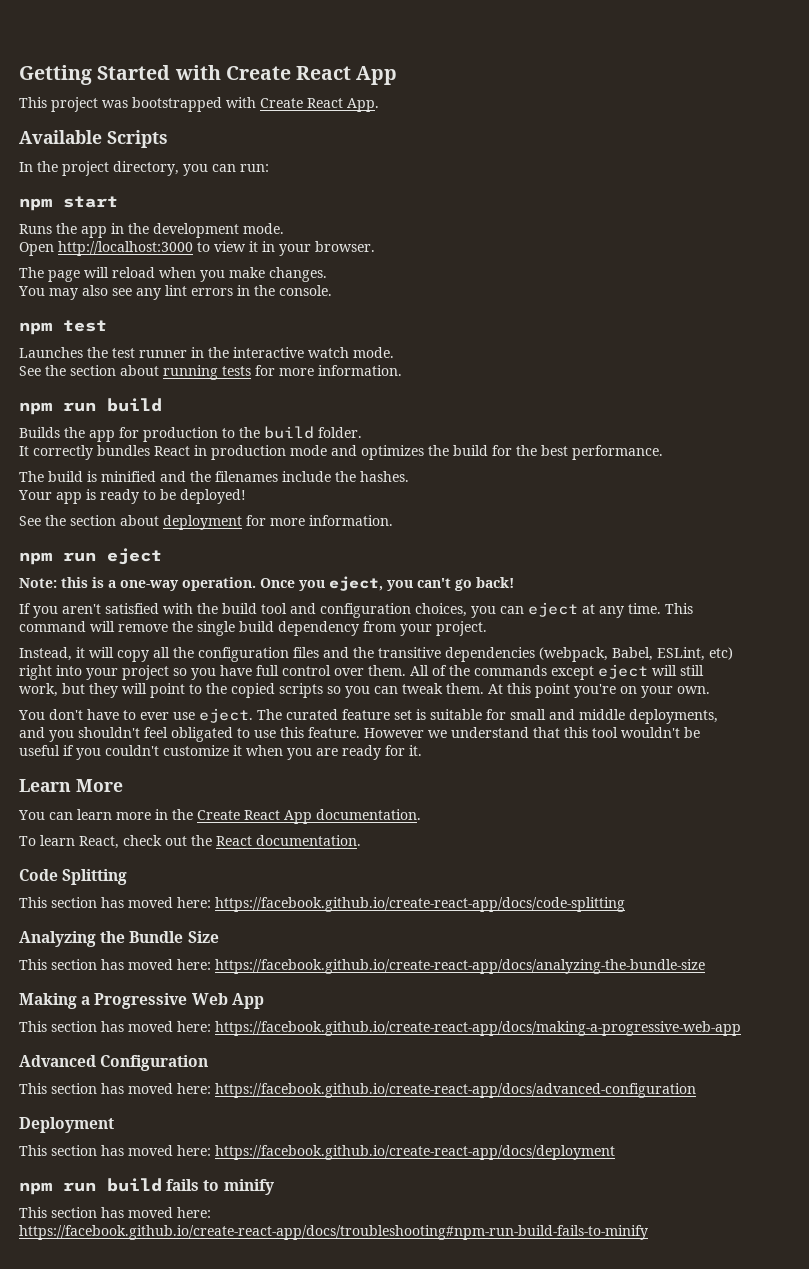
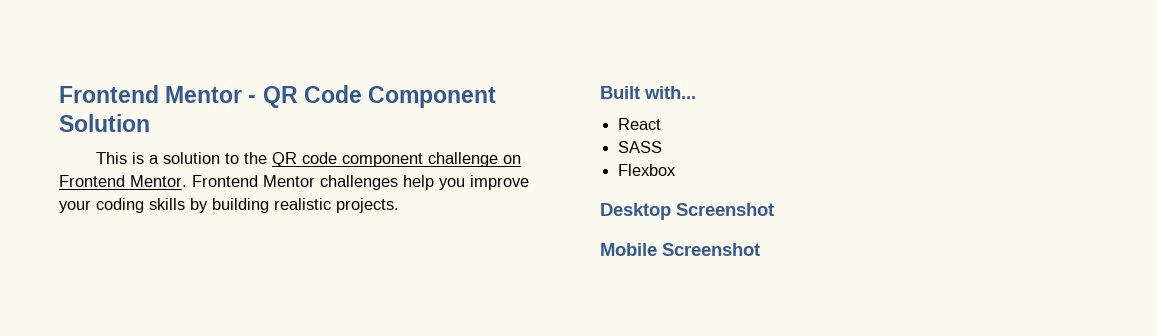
- Getting Started with Create React App
- This project was bootstrapped with Create React App.
- Available Scripts
- In the project directory, you can run:
- npm start
- Runs the app in the development mode.
- Open http://localhost:3000 to view it in your browser.
- The page will reload when you make changes.
- You may also see any lint errors in the console.
- npm test
- Launches the test runner in the interactive watch mode.
- See the section about running tests for more information.
- npm run build
- Builds the app for production to the build folder.
- It correctly bundles React in production mode and optimizes the build for the best performance.
- The build is minified and the filenames include the hashes.
- Your app is ready to be deployed!
- See the section about deployment for more information.
- npm run eject
- Note: this is a one-way operation. Once you eject, you can't go back!
- If you aren't satisfied with the build tool and configuration choices, you can eject at any time. This command will remove the single build dependency from your project.
- Instead, it will copy all the configuration files and the transitive dependencies (webpack, Babel, ESLint, etc) right into your project so you have full control over them. All of the commands except eject will still work, but they will point to the copied scripts so you can tweak them. At this point you're on your own.
- You don't have to ever use eject. The curated feature set is suitable for small and middle deployments, and you shouldn't feel obligated to use this feature. However we understand that this tool wouldn't be useful if you couldn't customize it when you are ready for it.
- Learn More
- You can learn more in the Create React App documentation.
- To learn React, check out the React documentation.
- Code Splitting
- This section has moved here: https://facebook.github.io/create-react-app/docs/code-splitting
- Analyzing the Bundle Size
- This section has moved here: https://facebook.github.io/create-react-app/docs/analyzing-the-bundle-size
- Making a Progressive Web App
- This section has moved here: https://facebook.github.io/create-react-app/docs/making-a-progressive-web-app
- Advanced Configuration
- This section has moved here: https://facebook.github.io/create-react-app/docs/advanced-configuration
- Deployment
- This section has moved here: https://facebook.github.io/create-react-app/docs/deployment
- npm run build fails to minify
- This section has moved here: https://facebook.github.io/create-react-app/docs/troubleshooting#npm-run-build-fails-to-minify
+ Frontend Mentor - QR Code Component Solution
+ This is a solution to the QR code component challenge on Frontend Mentor. Frontend Mentor challenges help you improve your coding skills by building realistic projects.
+ Built with...
+ React
+ SASS
+ Flexbox
+ Desktop Screenshot
+ Mobile Screenshot

